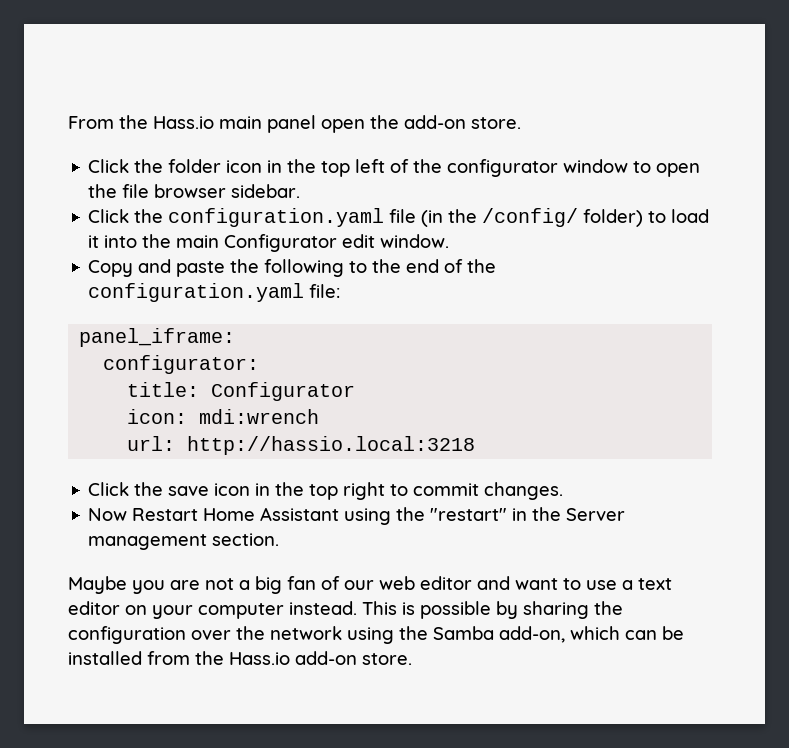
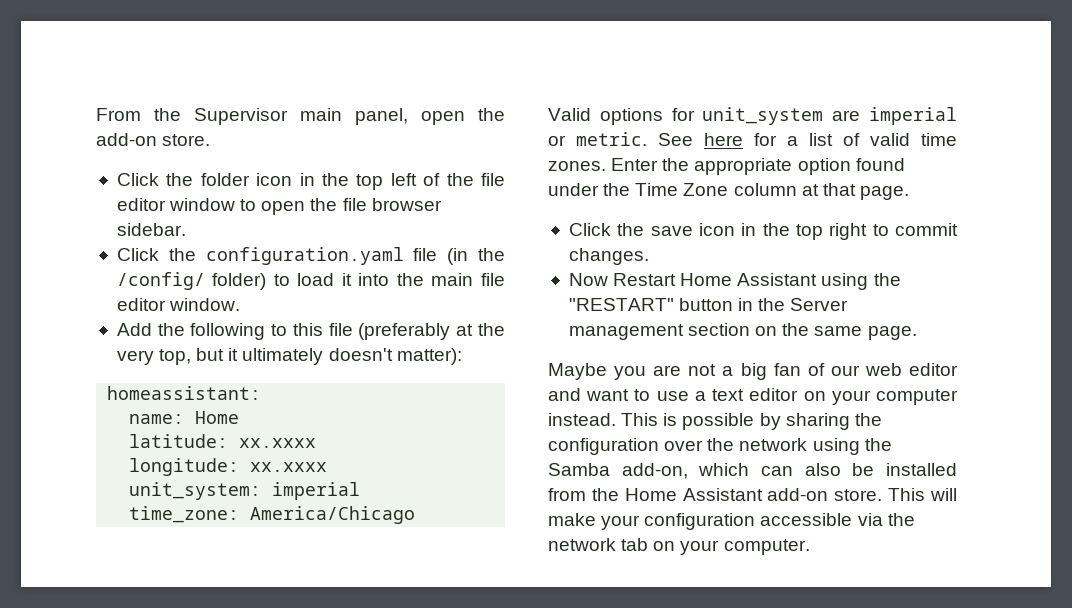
- From the Hass.io main panel open the add-on store.
+ From the Supervisor main panel, open the add-on store.
- Click the folder icon in the top left of the configurator window to open the file browser sidebar.
+ Click the folder icon in the top left of the file editor window to open the file browser sidebar.
- Click the configuration.yaml file (in the /config/ folder) to load it into the main Configurator edit window.
+ Click the configuration.yaml file (in the /config/ folder) to load it into the main file editor window.
- Copy and paste the following to the end of the configuration.yaml file:
- panel_iframe:
- configurator:
- title: Configurator
- icon: mdi:wrench
- url: http://hassio.local:3218
+ Add the following to this file (preferably at the very top, but it ultimately doesn't matter):
+ homeassistant:
+ name: Home
+ latitude: xx.xxxx
+ longitude: xx.xxxx
+ unit_system: imperial
+ time_zone: America/Chicago
+ Valid options for unit_system are imperial or metric. See here for a list of valid time zones. Enter the appropriate option found under the Time Zone column at that page.
- Now Restart Home Assistant using the "restart" in the Server management section.
+ Now Restart Home Assistant using the "RESTART" button in the Server management section on the same page.
- This is possible by sharing the configuration over the network using the Samba add-on, which can be installed from the Hass.io add-on store.
+ This is possible by sharing the configuration over the network using the Samba add-on, which can also be installed from the Home Assistant add-on store. This will make your configuration accessible via the network tab on your computer.

